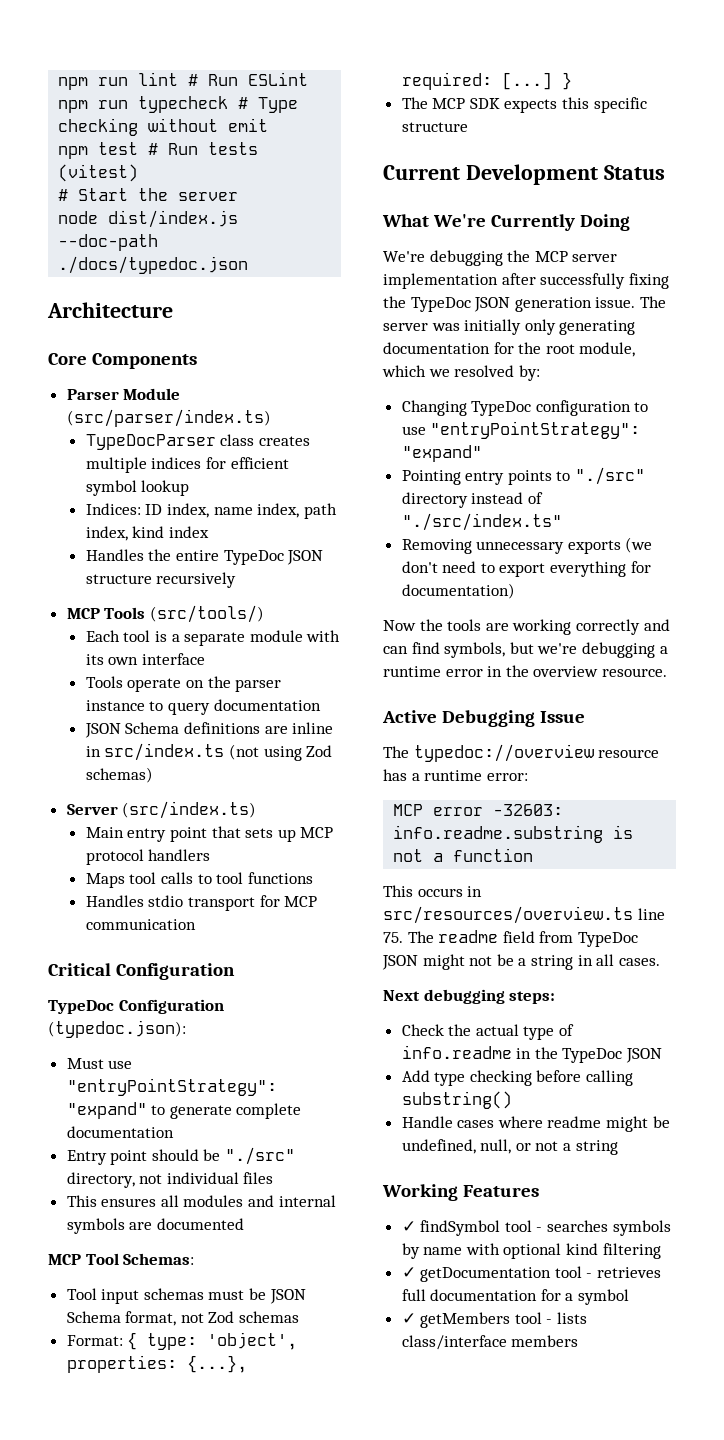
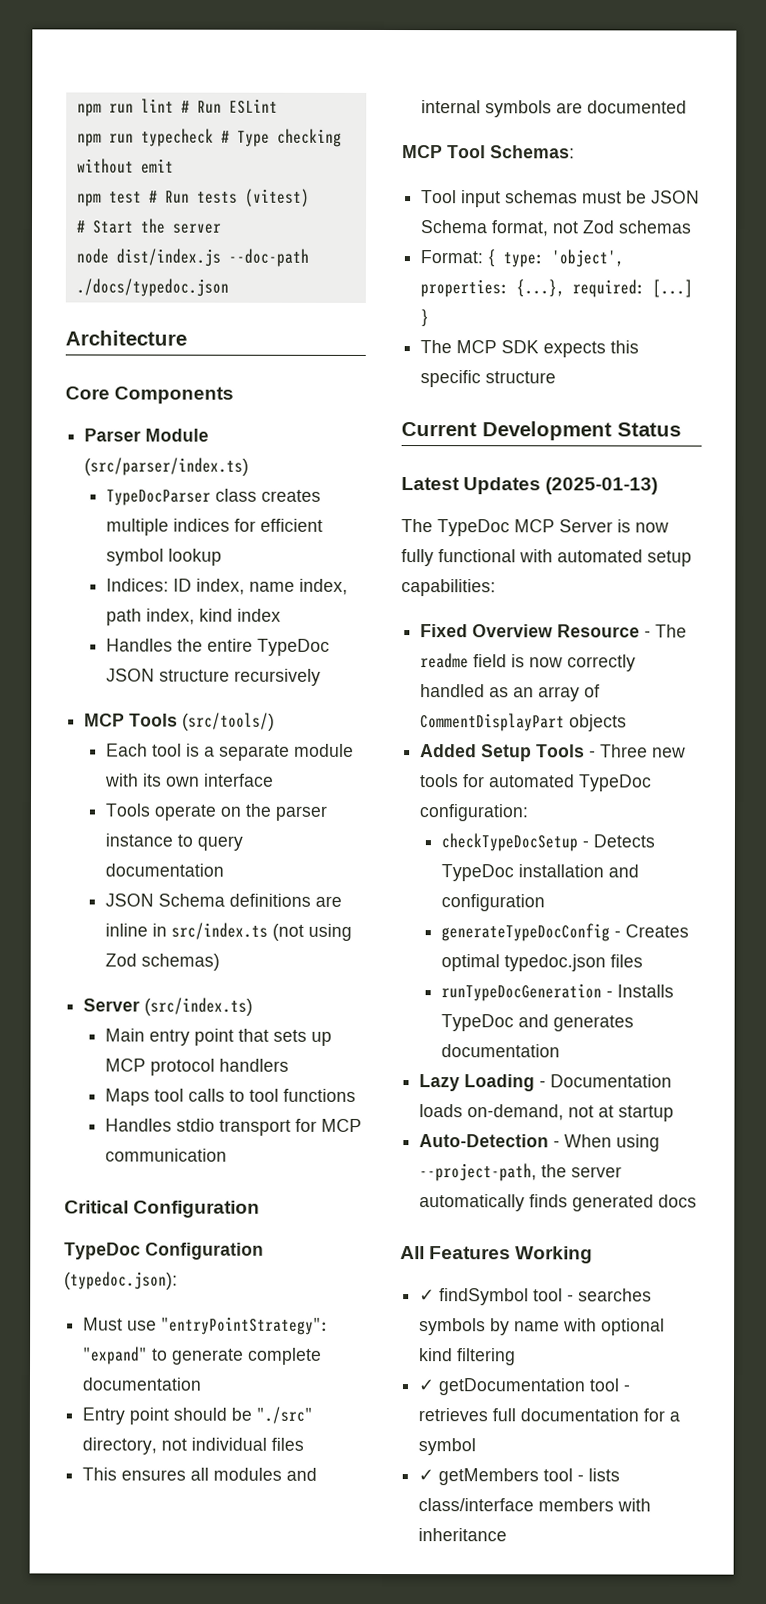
- What We're Currently Doing
- We're debugging the MCP server implementation after successfully fixing the TypeDoc JSON generation issue. The server was initially only generating documentation for the root module, which we resolved by:
- Changing TypeDoc configuration to use "entryPointStrategy": "expand"
- Pointing entry points to "./src" directory instead of "./src/index.ts"
- Removing unnecessary exports (we don't need to export everything for documentation)
- Now the tools are working correctly and can find symbols, but we're debugging a runtime error in the overview resource.
- Active Debugging Issue
- The typedoc://overview resource has a runtime error:
- MCP error -32603: info.readme.substring is not a function
- This occurs in src/resources/overview.ts line 75. The readme field from TypeDoc JSON might not be a string in all cases.
- Next debugging steps:
- Check the actual type of info.readme in the TypeDoc JSON
- Add type checking before calling substring()
- Handle cases where readme might be undefined, null, or not a string
- Working Features
+ Latest Updates (2025-01-13)
+ The TypeDoc MCP Server is now fully functional with automated setup capabilities:
+ Fixed Overview Resource - The readme field is now correctly handled as an array of CommentDisplayPart objects
+ Added Setup Tools - Three new tools for automated TypeDoc configuration:
+ checkTypeDocSetup - Detects TypeDoc installation and configuration
+ generateTypeDocConfig - Creates optimal typedoc.json files
+ runTypeDocGeneration - Installs TypeDoc and generates documentation
+ Lazy Loading - Documentation loads on-demand, not at startup
+ Auto-Detection - When using --project-path, the server automatically finds generated docs
+ All Features Working
- ✓ getMembers tool - lists class/interface members
+ ✓ getMembers tool - lists class/interface members with inheritance

